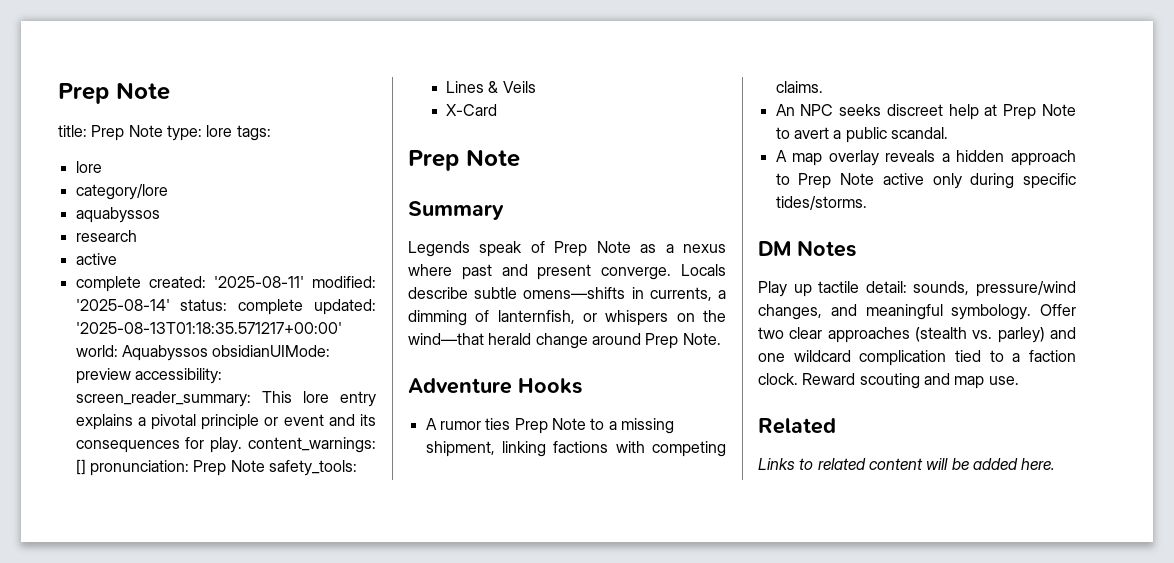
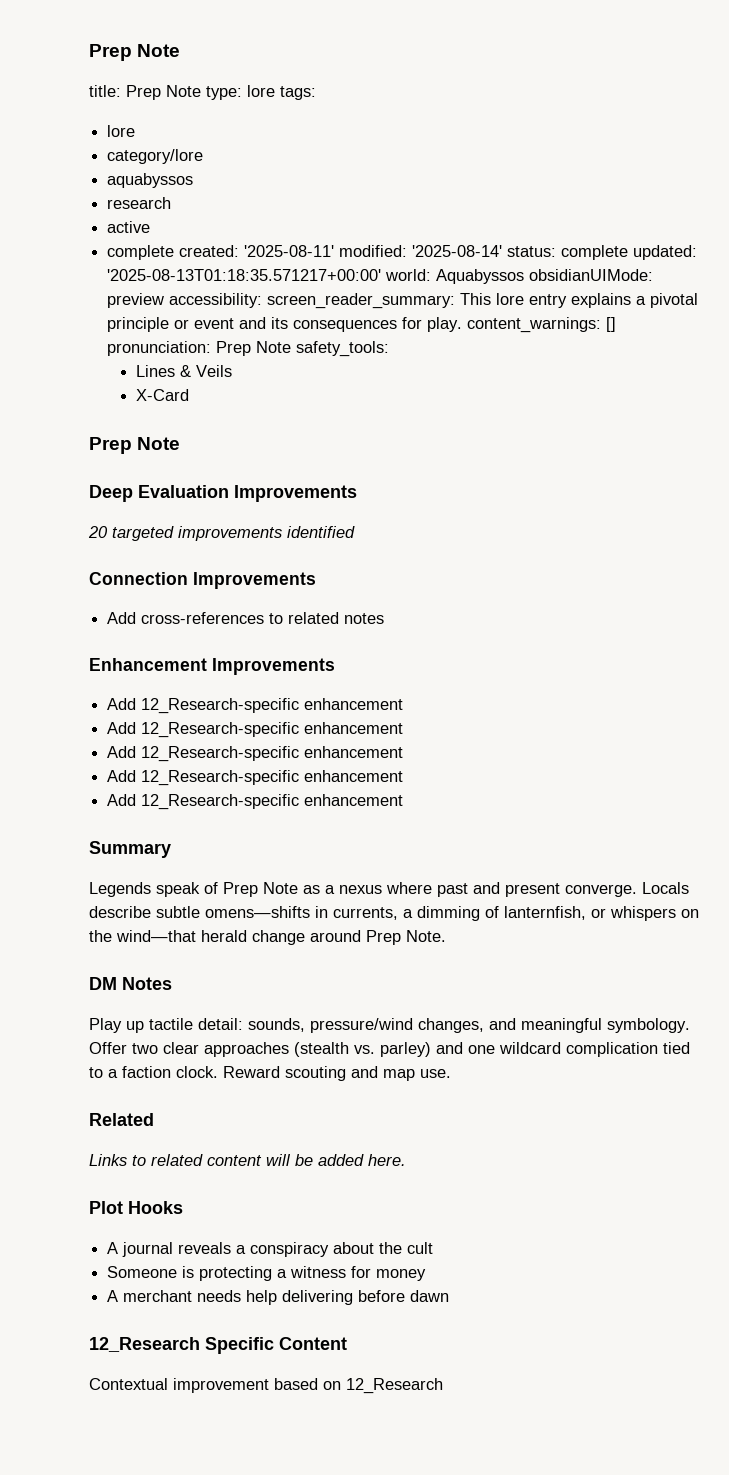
+ Deep Evaluation Improvements
+ 20 targeted improvements identified
+ Connection Improvements
+ Add cross-references to related notes
+ Enhancement Improvements
+ Add 12_Research-specific enhancement
+ Add 12_Research-specific enhancement
+ Add 12_Research-specific enhancement
+ Add 12_Research-specific enhancement
+ Add 12_Research-specific enhancement
- Adventure Hooks
- A rumor ties Prep Note to a missing shipment, linking factions with competing claims.
- An NPC seeks discreet help at Prep Note to avert a public scandal.
- A map overlay reveals a hidden approach to Prep Note active only during specific tides/storms.
+ Plot Hooks
+ A journal reveals a conspiracy about the cult
+ Someone is protecting a witness for money
+ A merchant needs help delivering before dawn
+ 12_Research Specific Content
+ Contextual improvement based on 12_Research

